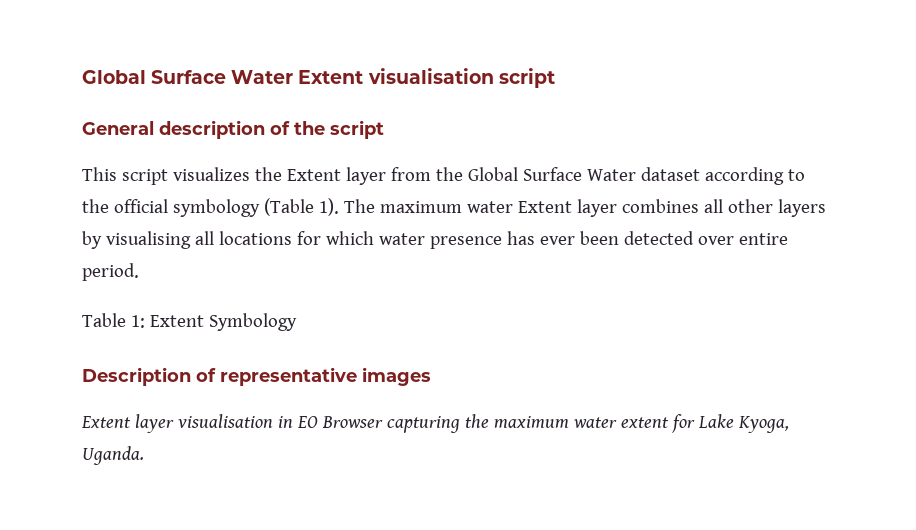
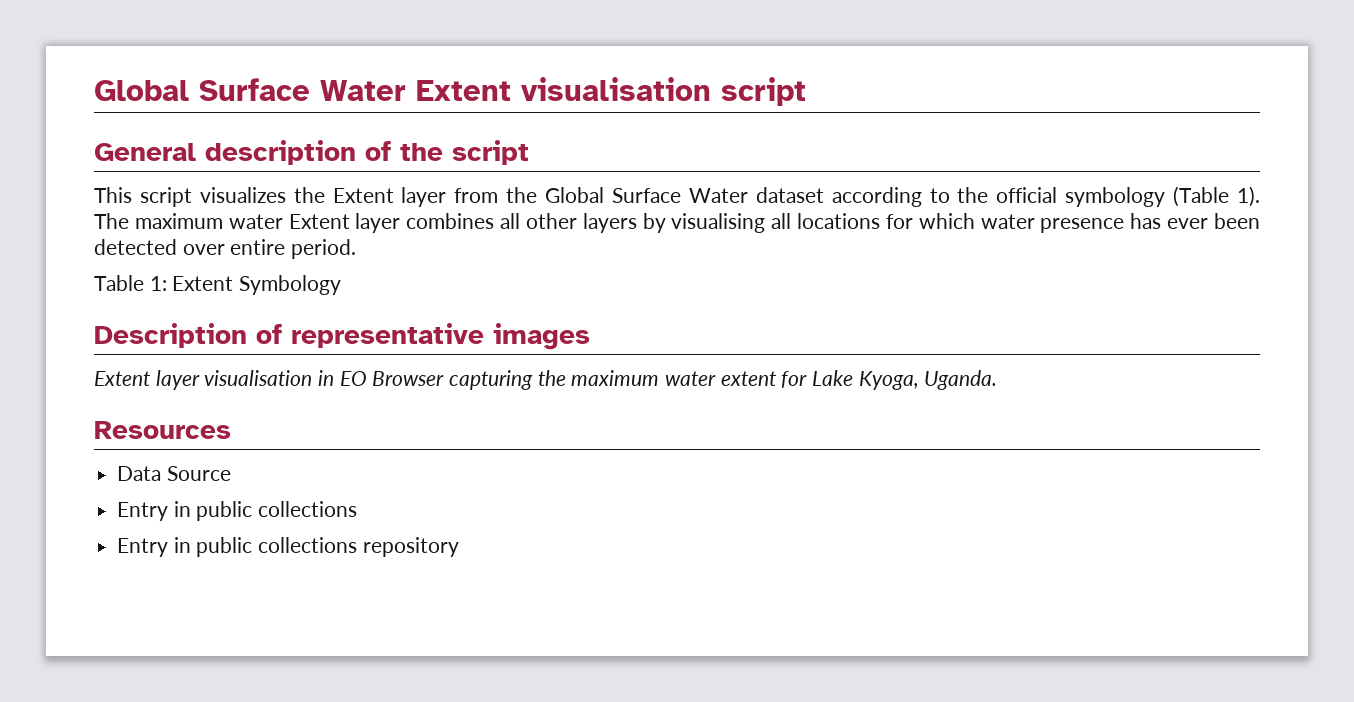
+ Resources
+ Data Source
+ Entry in public collections
+ Entry in public collections repository

